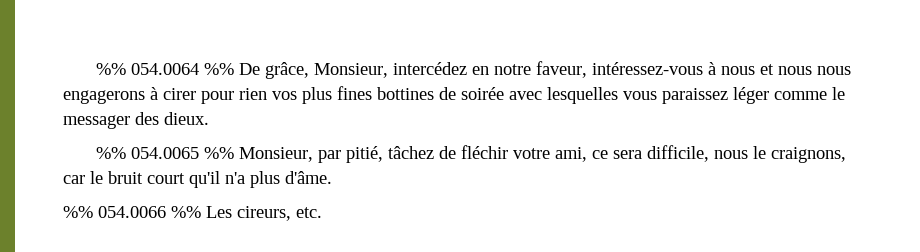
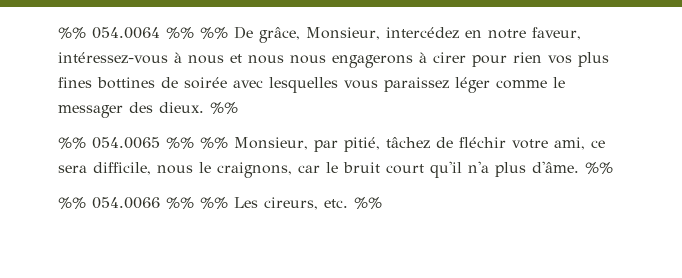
- %% 054.0064 %% De grâce, Monsieur, intercédez en notre faveur, intéressez-vous à nous et nous nous engagerons à cirer pour rien vos plus fines bottines de soirée avec lesquelles vous paraissez léger comme le messager des dieux.
+ %% 054.0064 %% %% De grâce, Monsieur, intercédez en notre faveur, intéressez-vous à nous et nous nous engagerons à cirer pour rien vos plus fines bottines de soirée avec lesquelles vous paraissez léger comme le messager des dieux. %%
- %% 054.0065 %% Monsieur, par pitié, tâchez de fléchir votre ami, ce sera difficile, nous le craignons, car le bruit court qu'il n'a plus d'âme.
+ %% 054.0065 %% %% Monsieur, par pitié, tâchez de fléchir votre ami, ce sera difficile, nous le craignons, car le bruit court qu'il n'a plus d'âme. %%
- %% 054.0066 %% Les cireurs, etc.
+ %% 054.0066 %% %% Les cireurs, etc. %%

